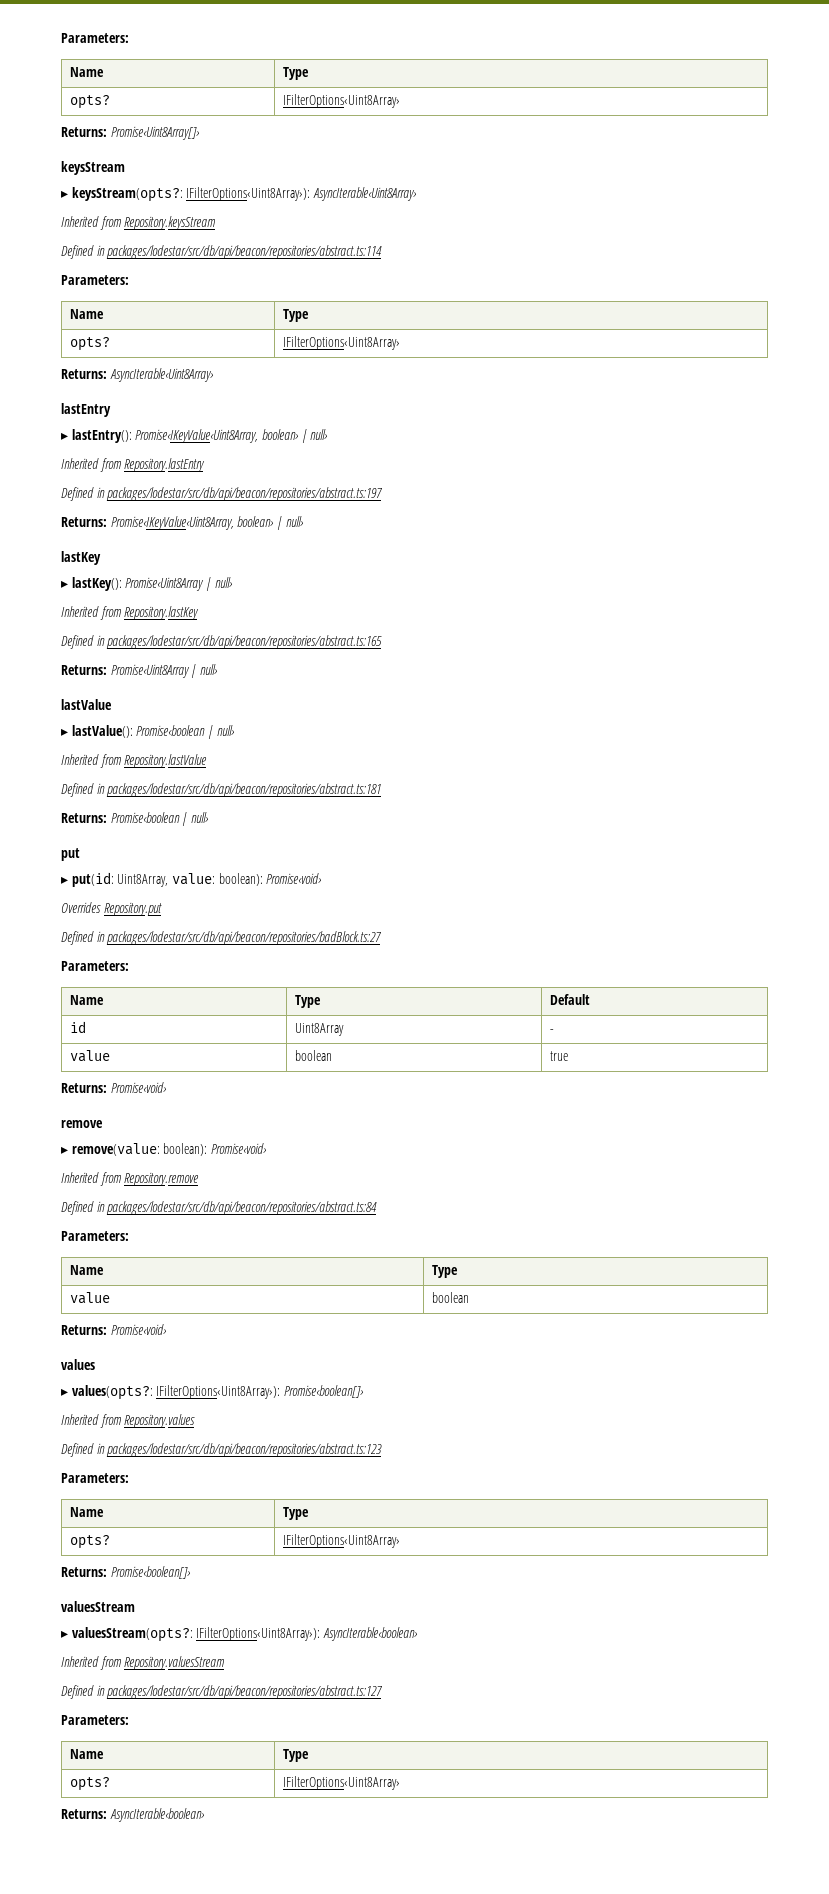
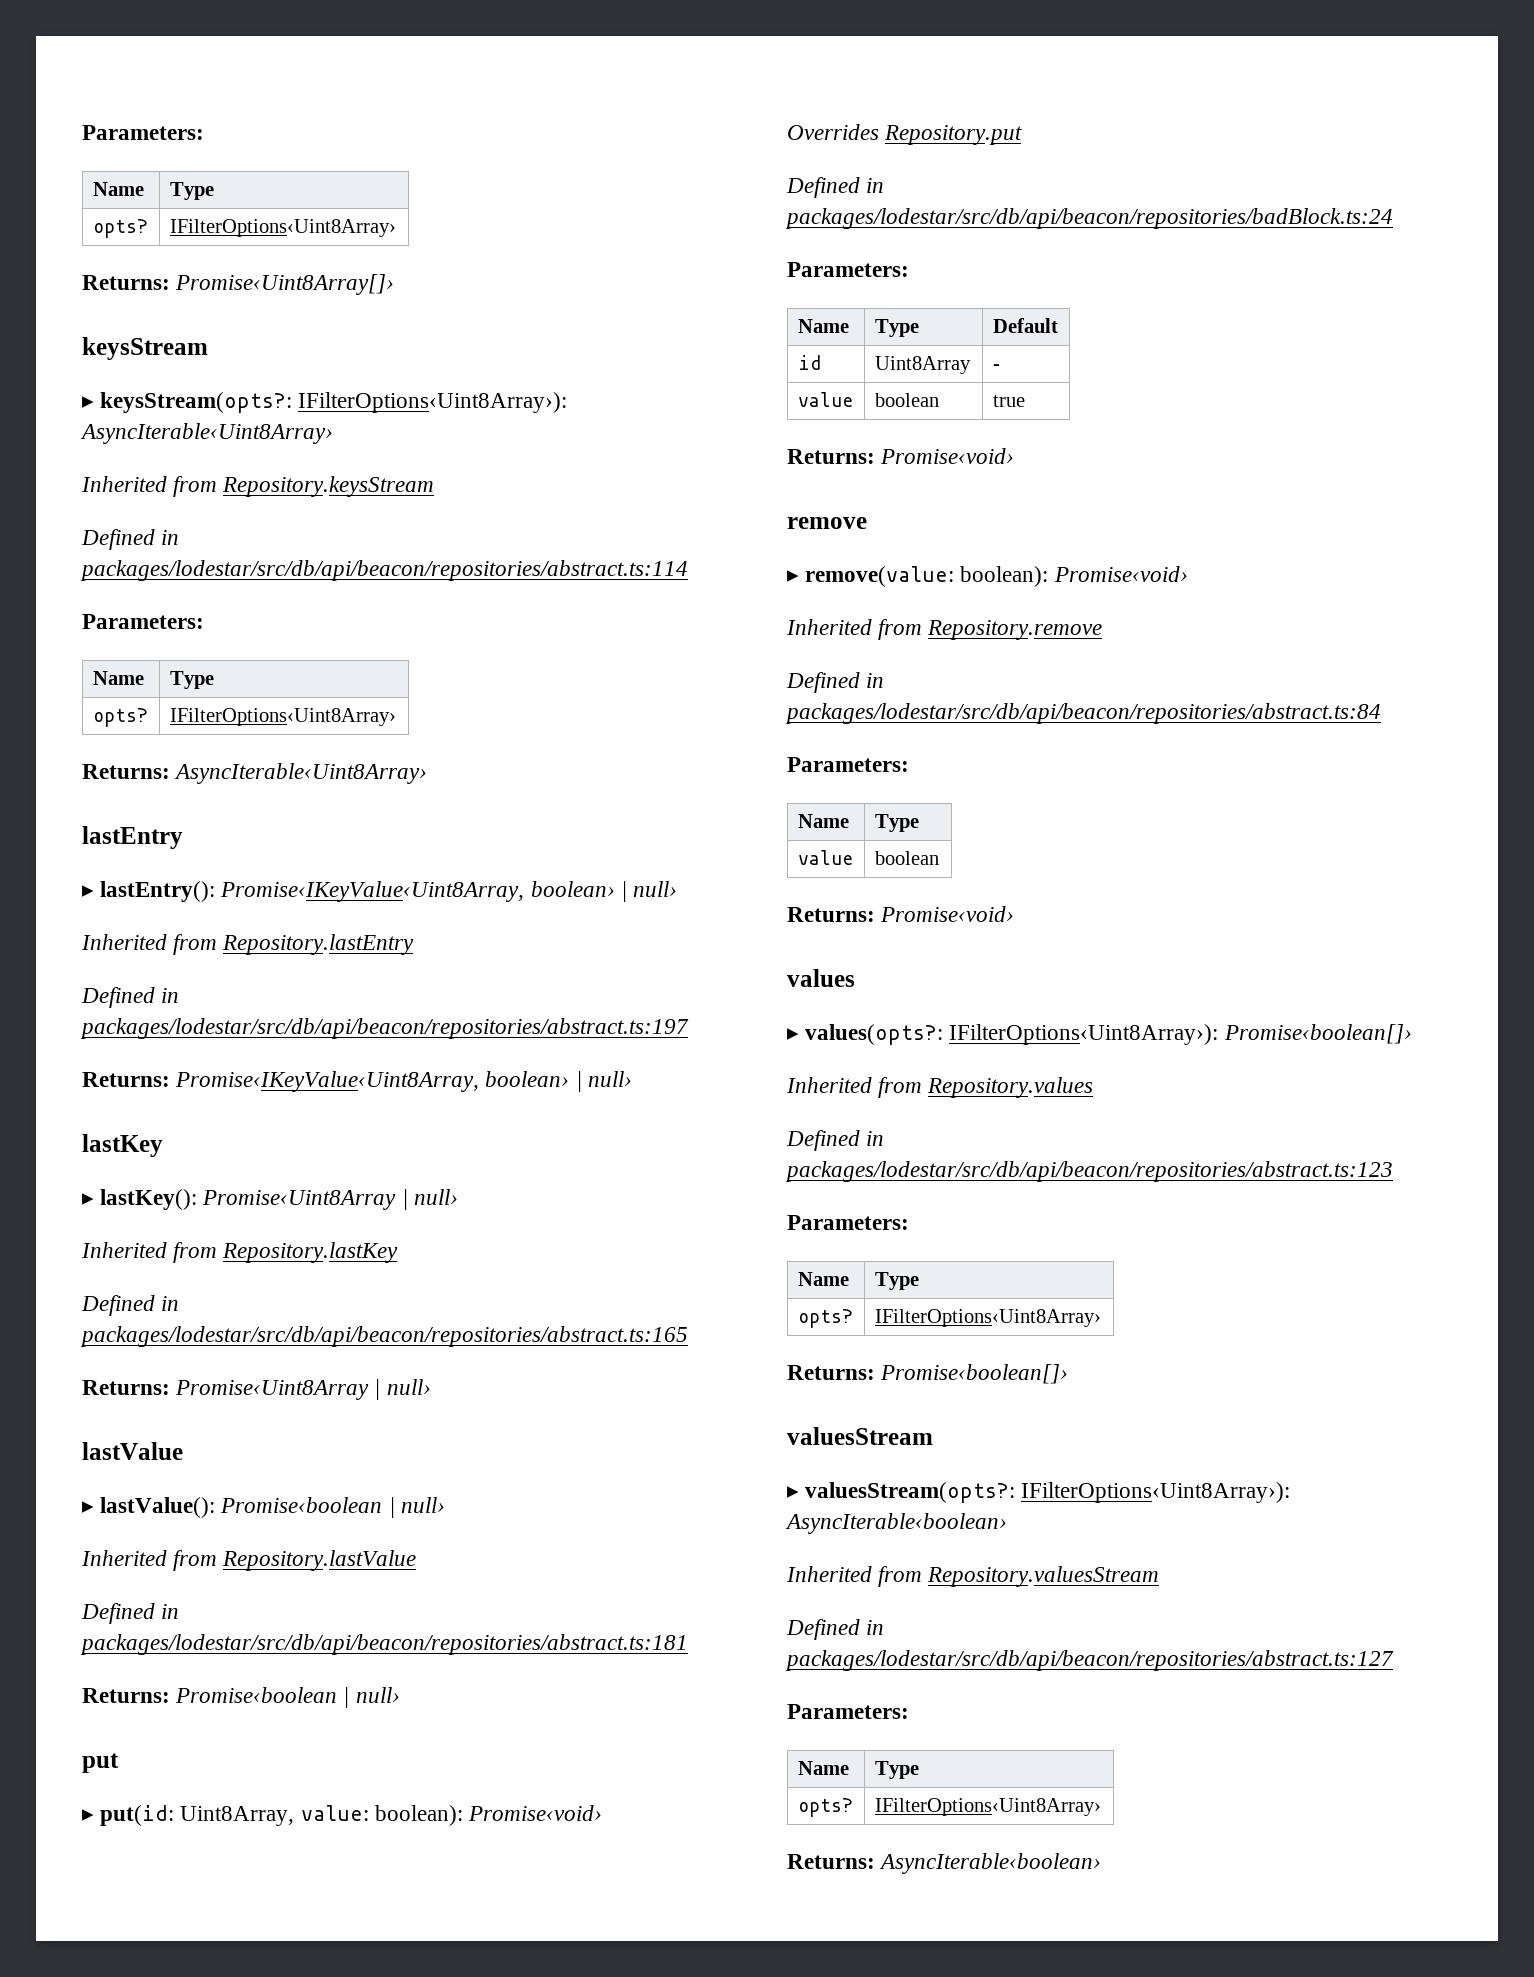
- Defined in packages/lodestar/src/db/api/beacon/repositories/badBlock.ts:27
+ Defined in packages/lodestar/src/db/api/beacon/repositories/badBlock.ts:24

